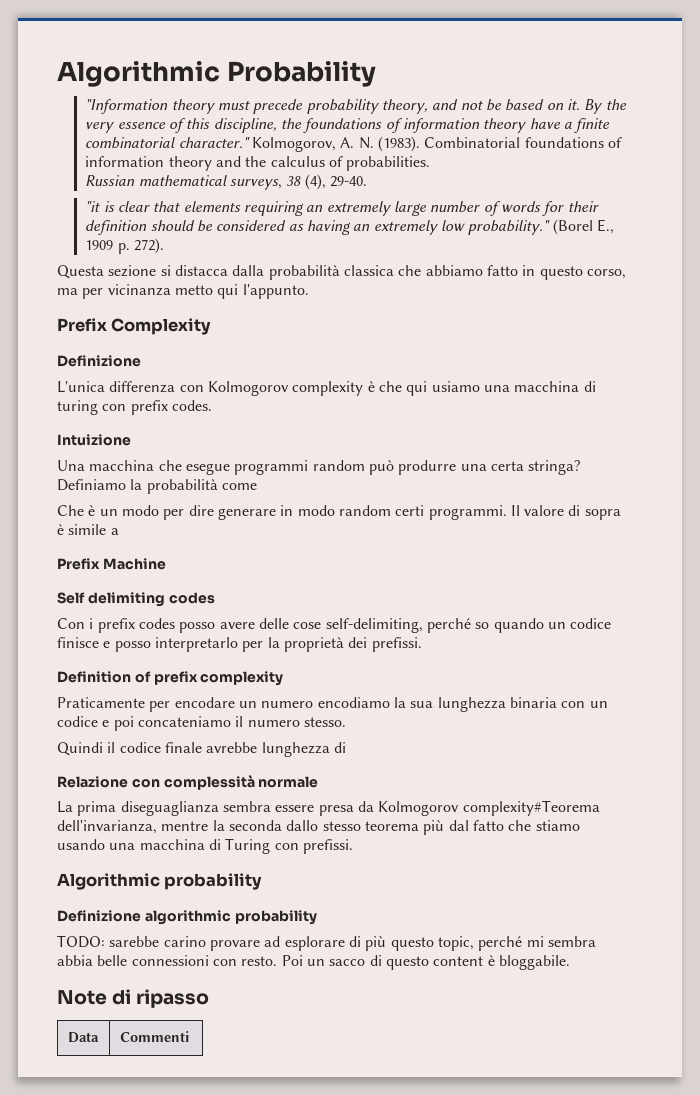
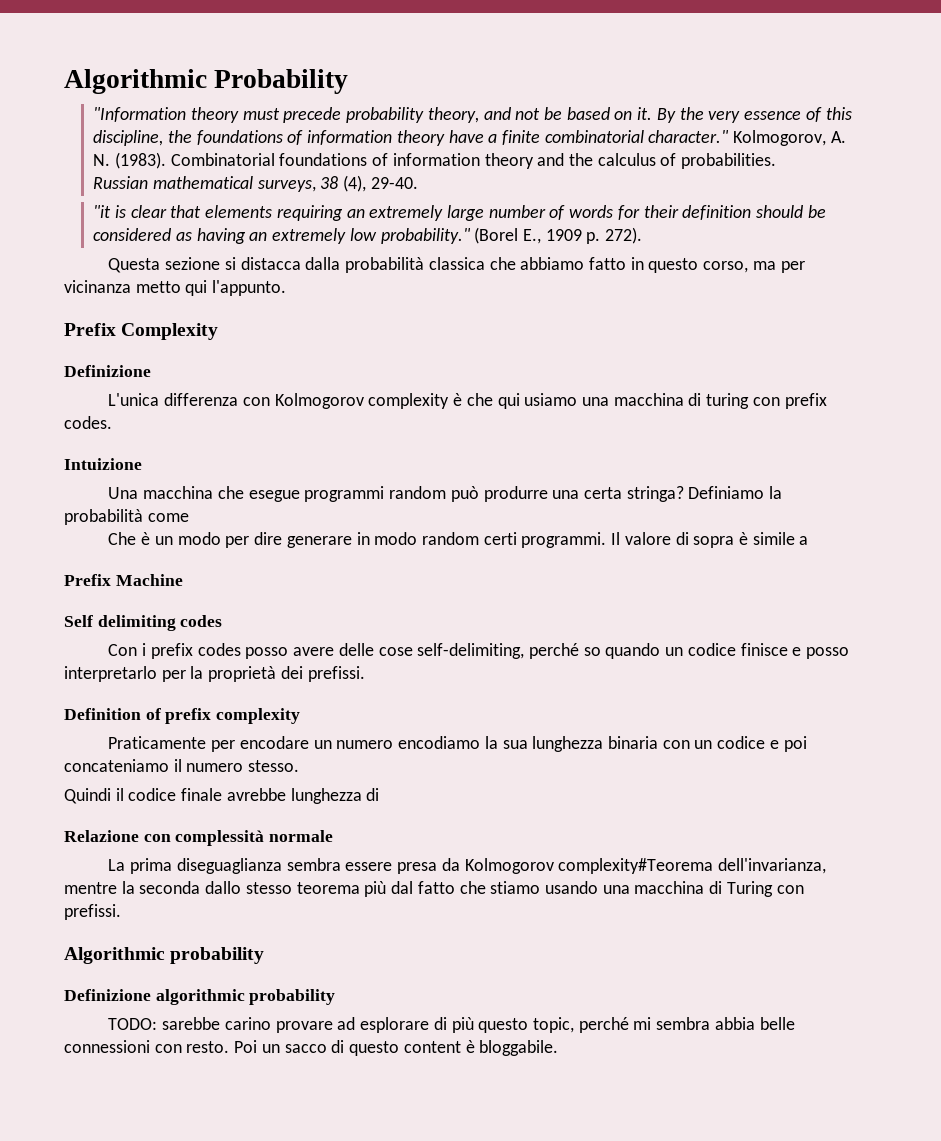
- Note di ripasso
- Data | Commenti

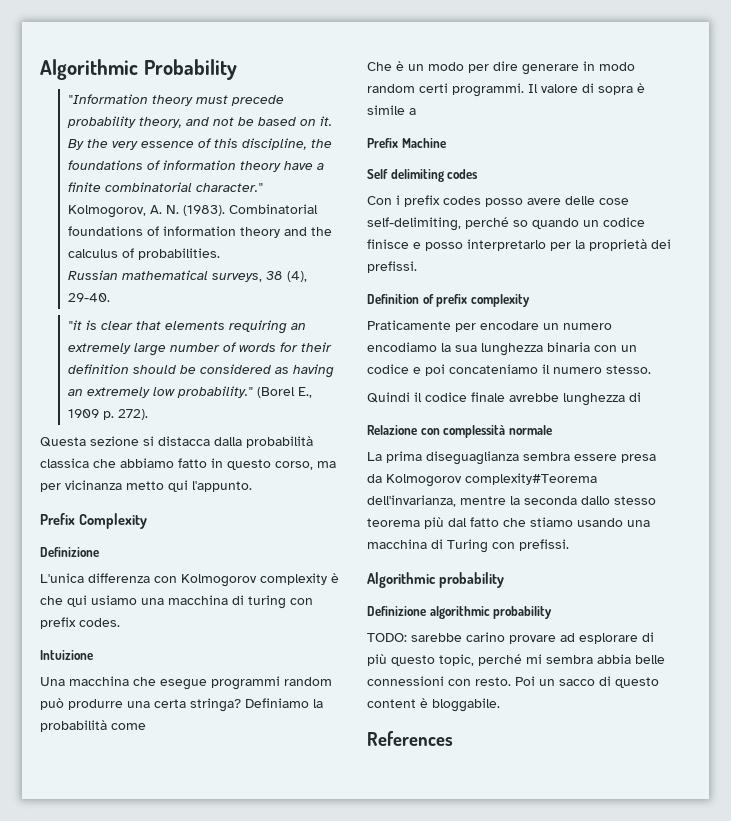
+ References

